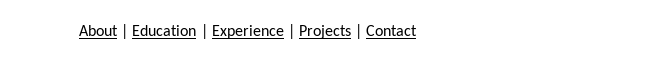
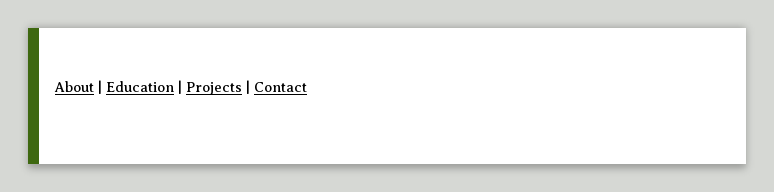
- About | Education | Experience | Projects | Contact
+ About | Education | Projects | Contact

